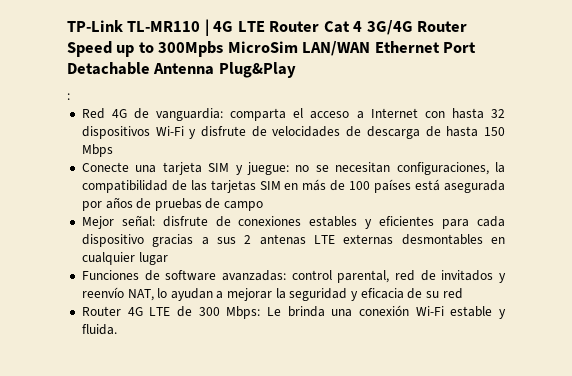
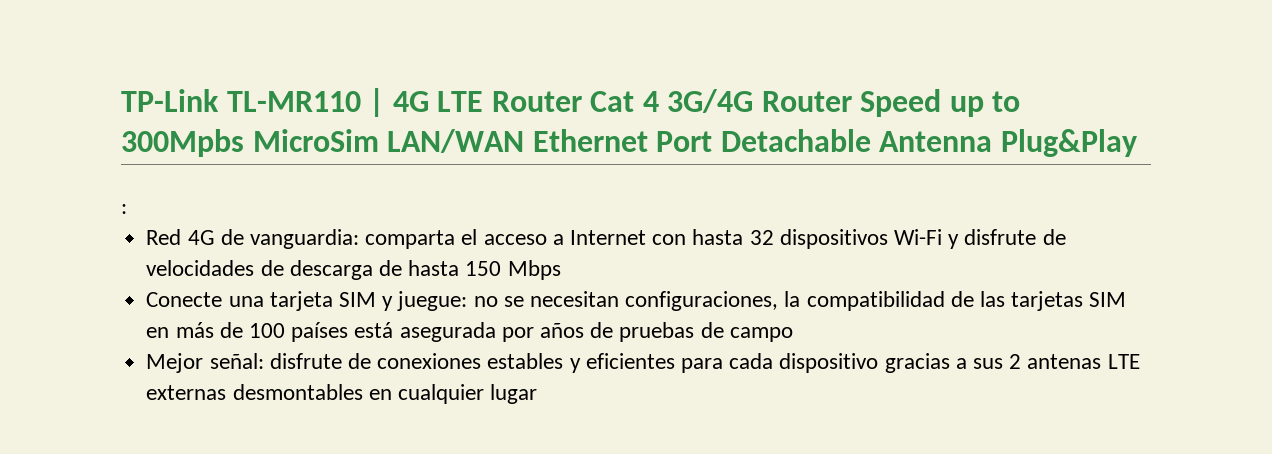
- Funciones de software avanzadas: control parental, red de invitados y reenvío NAT, lo ayudan a mejorar la seguridad y eficacia de su red
- Router 4G LTE de 300 Mbps: Le brinda una conexión Wi-Fi estable y fluida.

